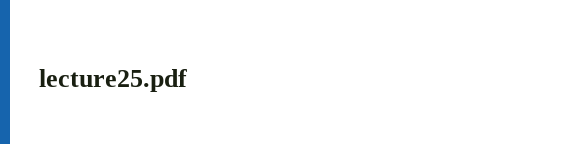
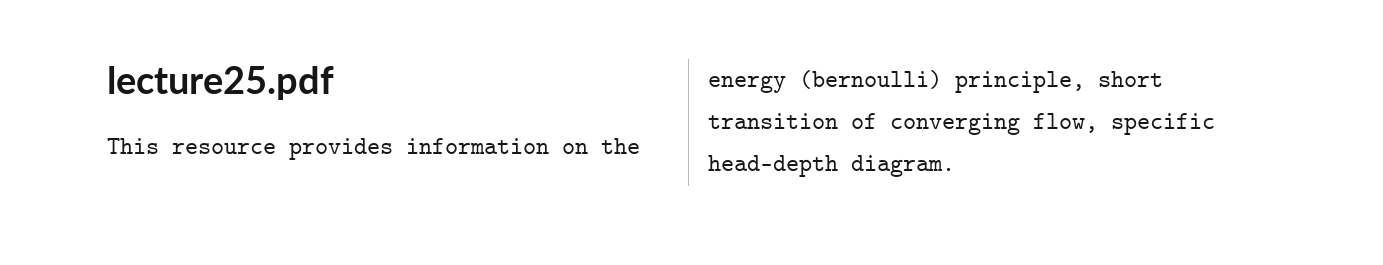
+ This resource provides information on the energy (bernoulli) principle, short transition of converging flow, specific head-depth diagram.

